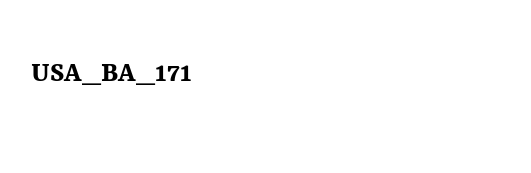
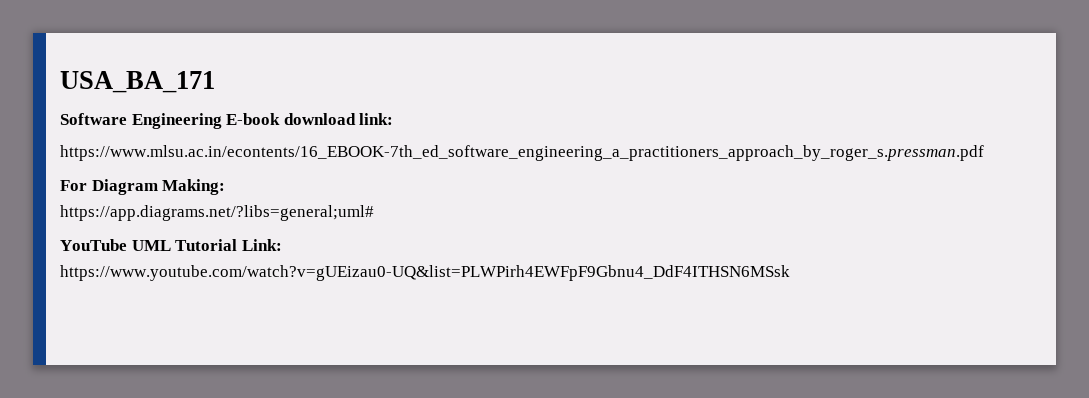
+ Software Engineering E-book download link:
+ https://www.mlsu.ac.in/econtents/16_EBOOK-7th_ed_software_engineering_a_practitioners_approach_by_roger_s.pressman.pdf
+ For Diagram Making:
+ https://app.diagrams.net/?libs=general;uml#
+ YouTube UML Tutorial Link:
+ https://www.youtube.com/watch?v=gUEizau0-UQ&list=PLWPirh4EWFpF9Gbnu4_DdF4ITHSN6MSsk

